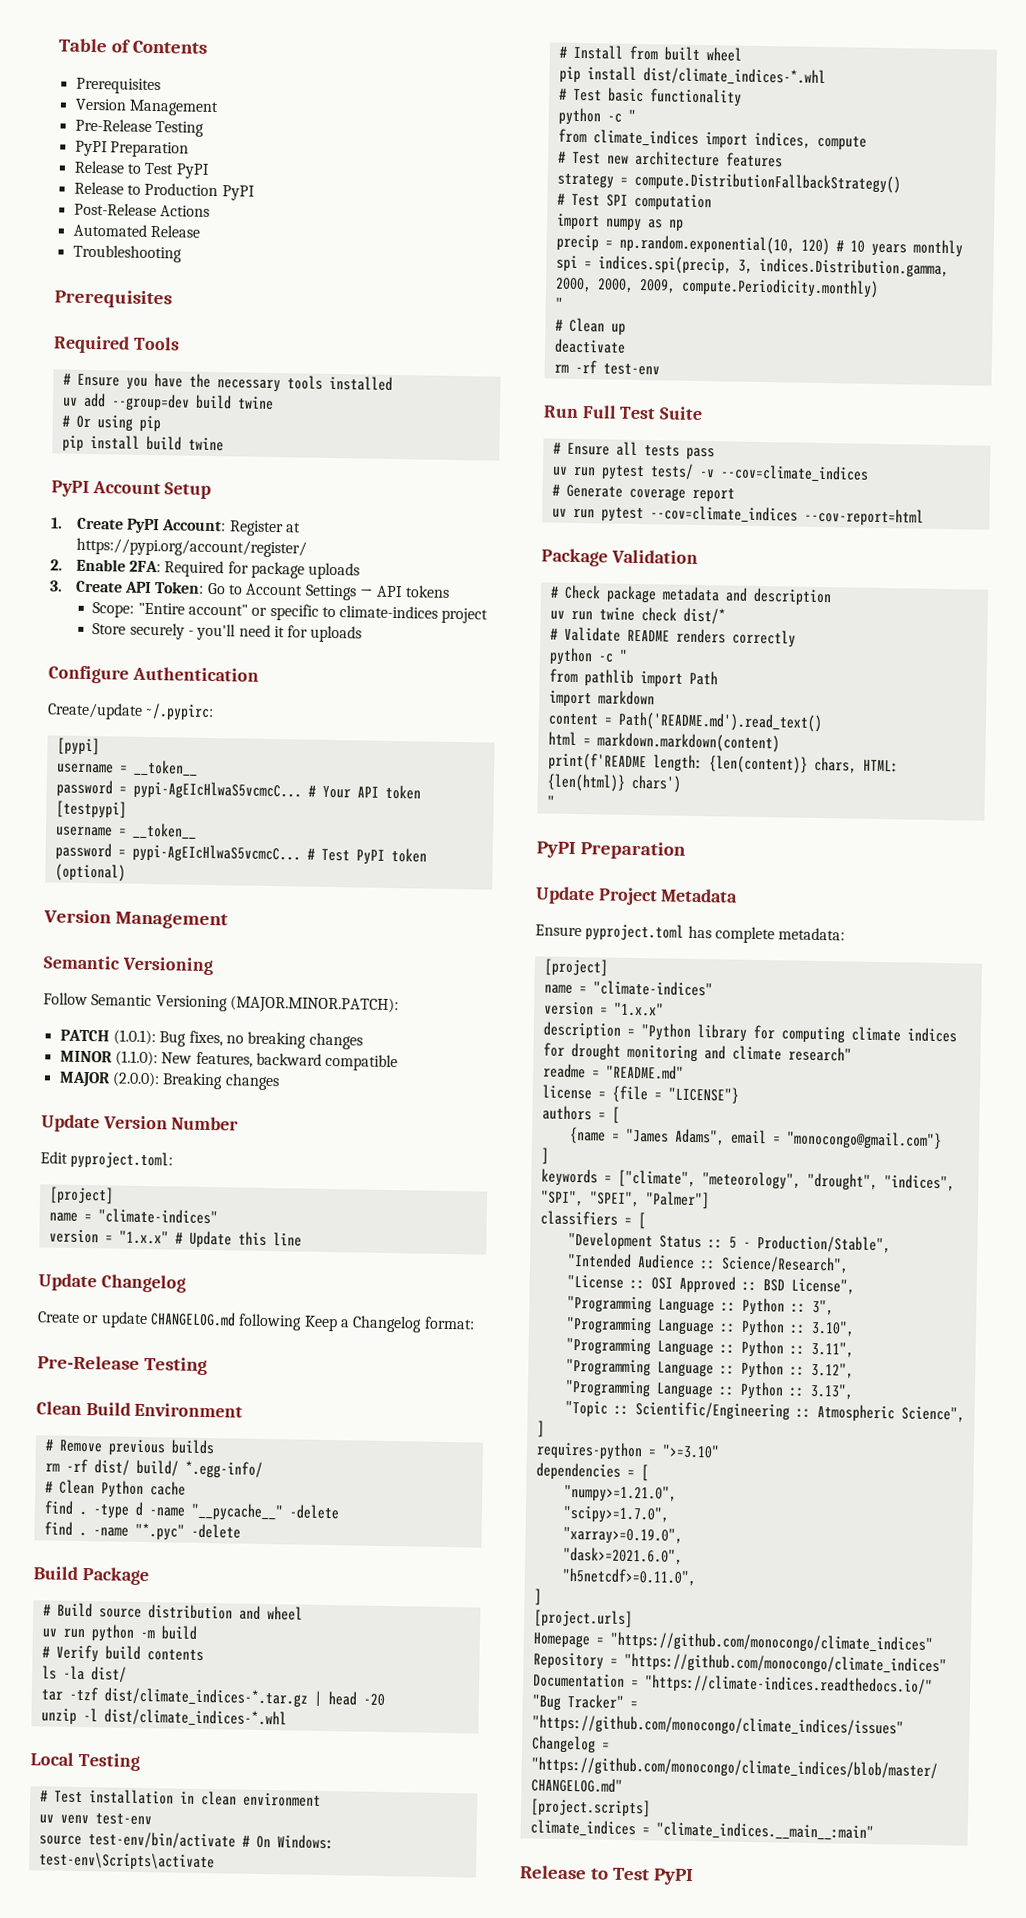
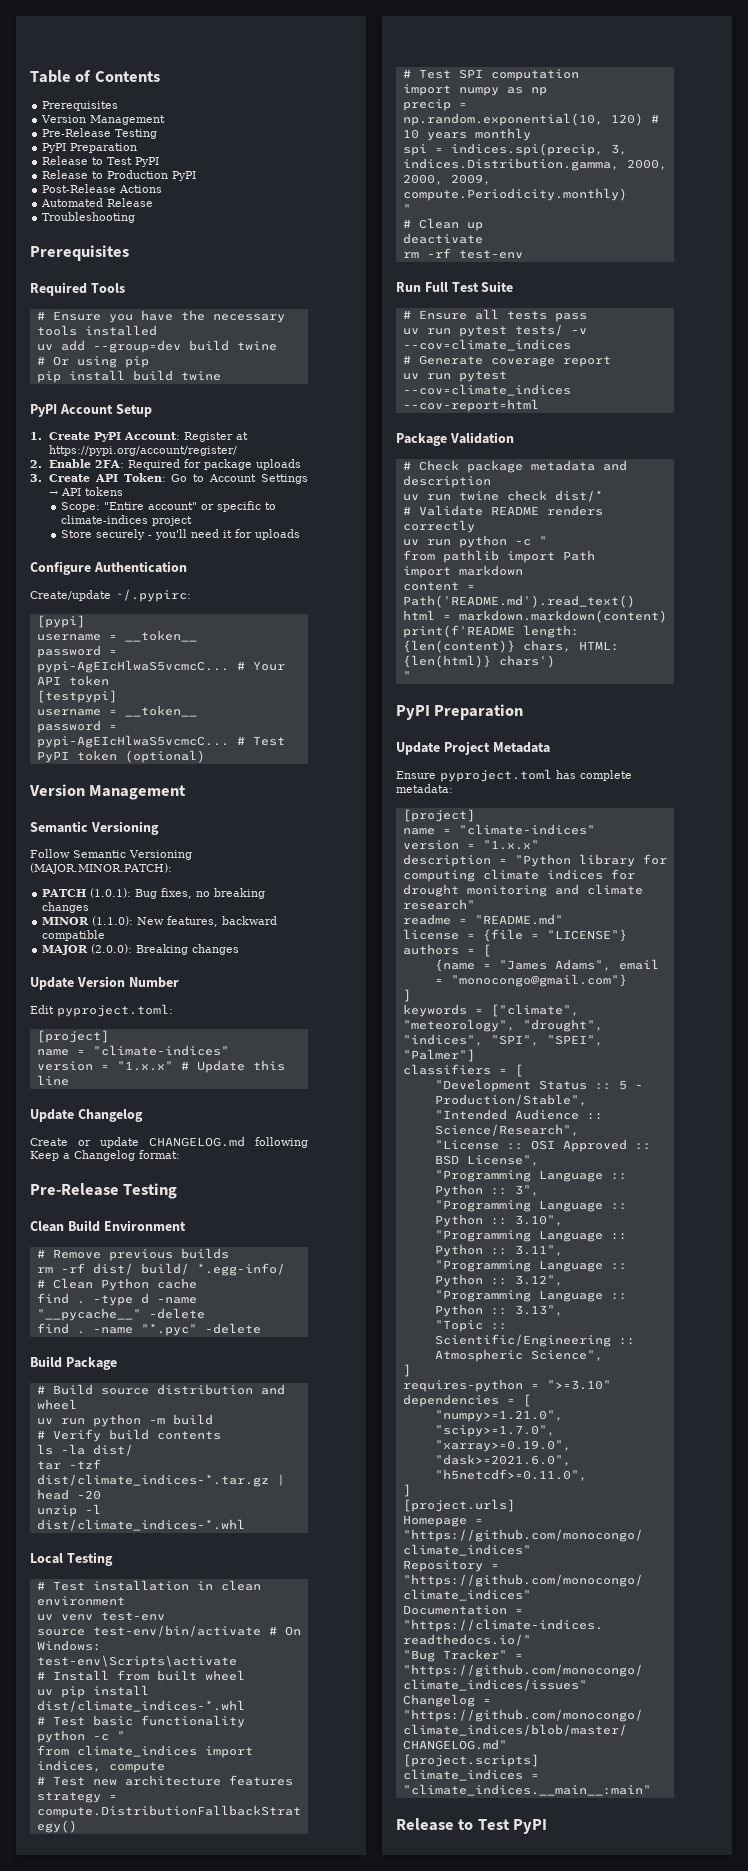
- pip install dist/climate_indices-*.whl
+ uv pip install dist/climate_indices-*.whl
  # Validate README renders correctly
- python -c "
+ uv run python -c "

